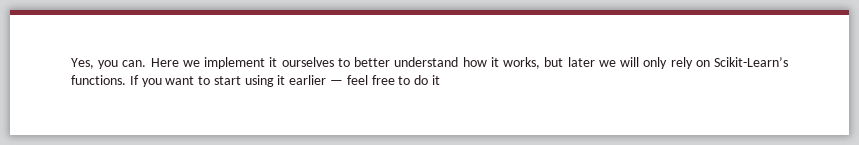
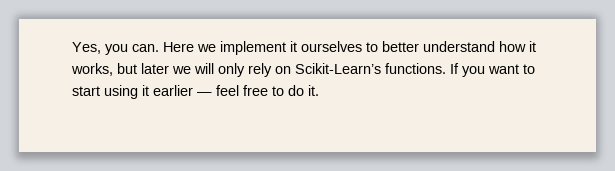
- If you want to start using it earlier — feel free to do it
+ If you want to start using it earlier — feel free to do it.

